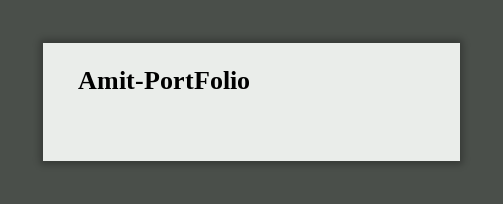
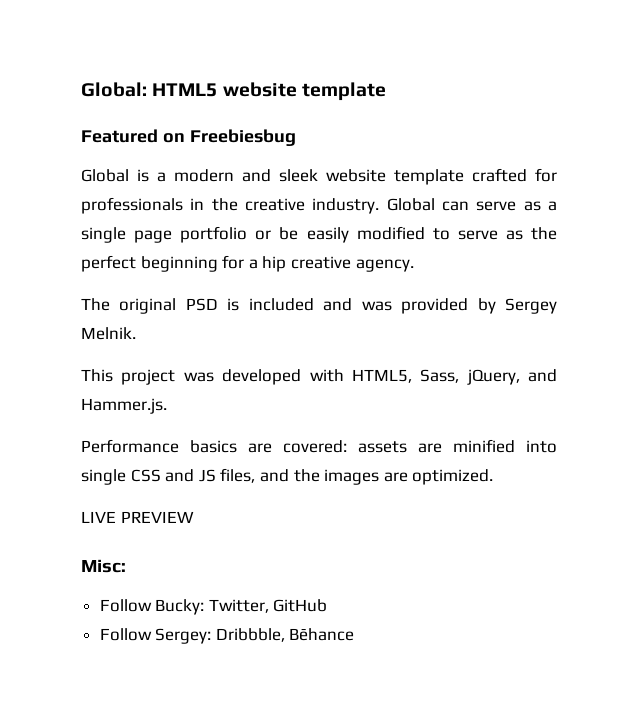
- Amit-PortFolio
+ Global: HTML5 website template
+ Featured on Freebiesbug
+ Global is a modern and sleek website template crafted for professionals in the creative industry. Global can serve as a single page portfolio or be easily modified to serve as the perfect beginning for a hip creative agency.
+ The original PSD is included and was provided by Sergey Melnik.
+ This project was developed with HTML5, Sass, jQuery, and Hammer.js.
+ Performance basics are covered: assets are minified into single CSS and JS files, and the images are optimized.
+ LIVE PREVIEW
+ Misc:
+ Follow Bucky: Twitter, GitHub
+ Follow Sergey: Dribbble, Bēhance

